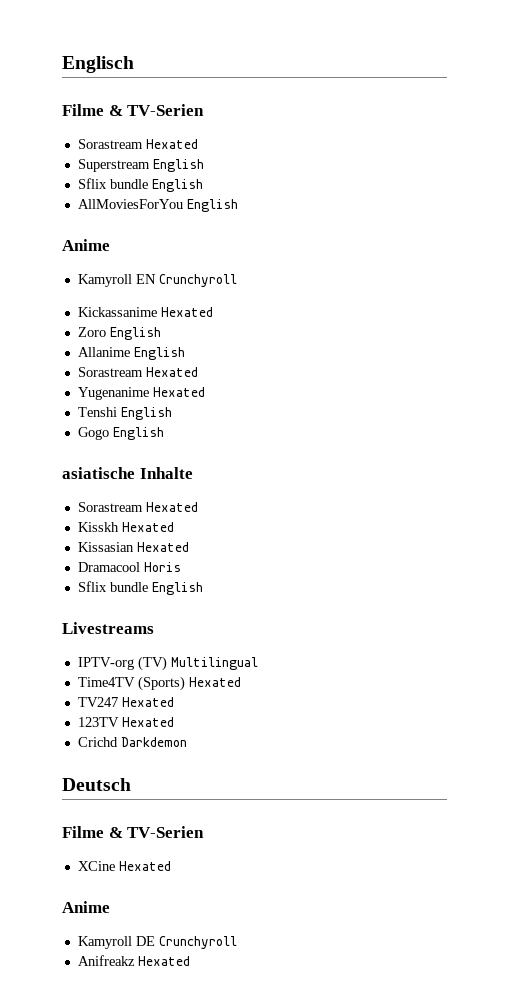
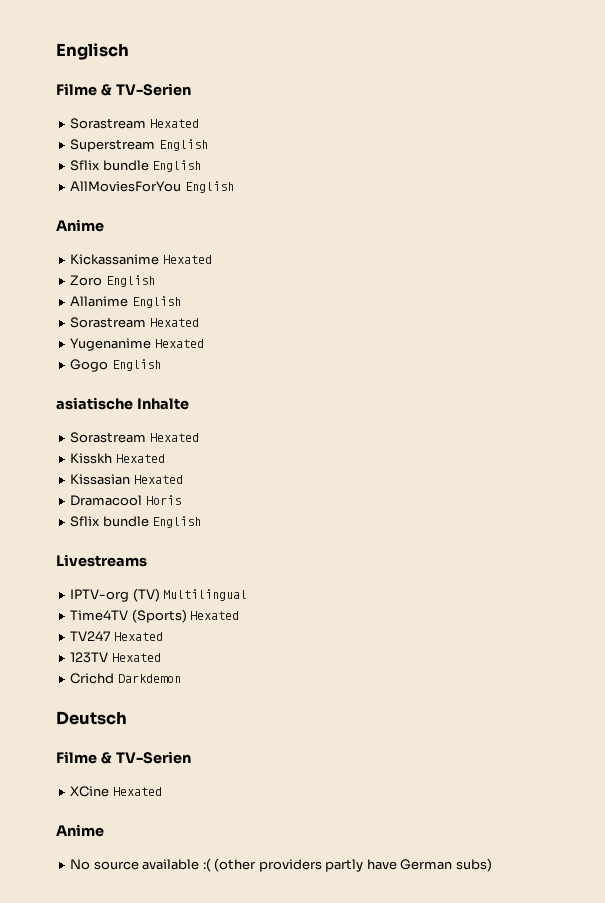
- Kamyroll EN Crunchyroll
- Tenshi English
- Kamyroll DE Crunchyroll
- Anifreakz Hexated
+ No source available :( (other providers partly have German subs)

